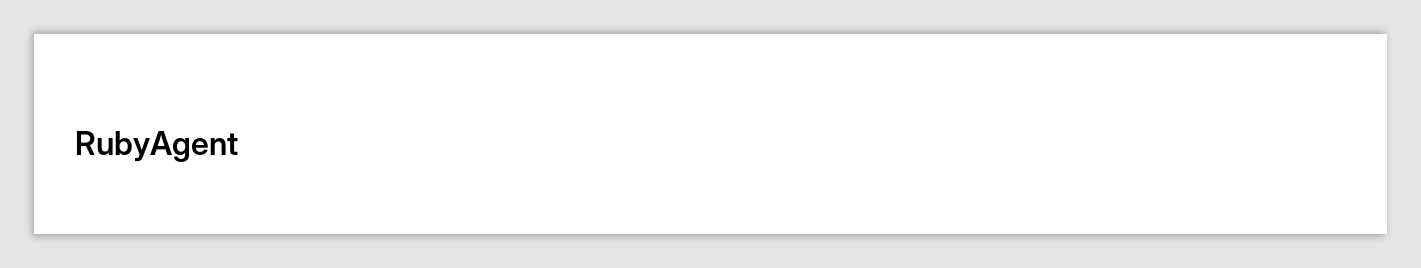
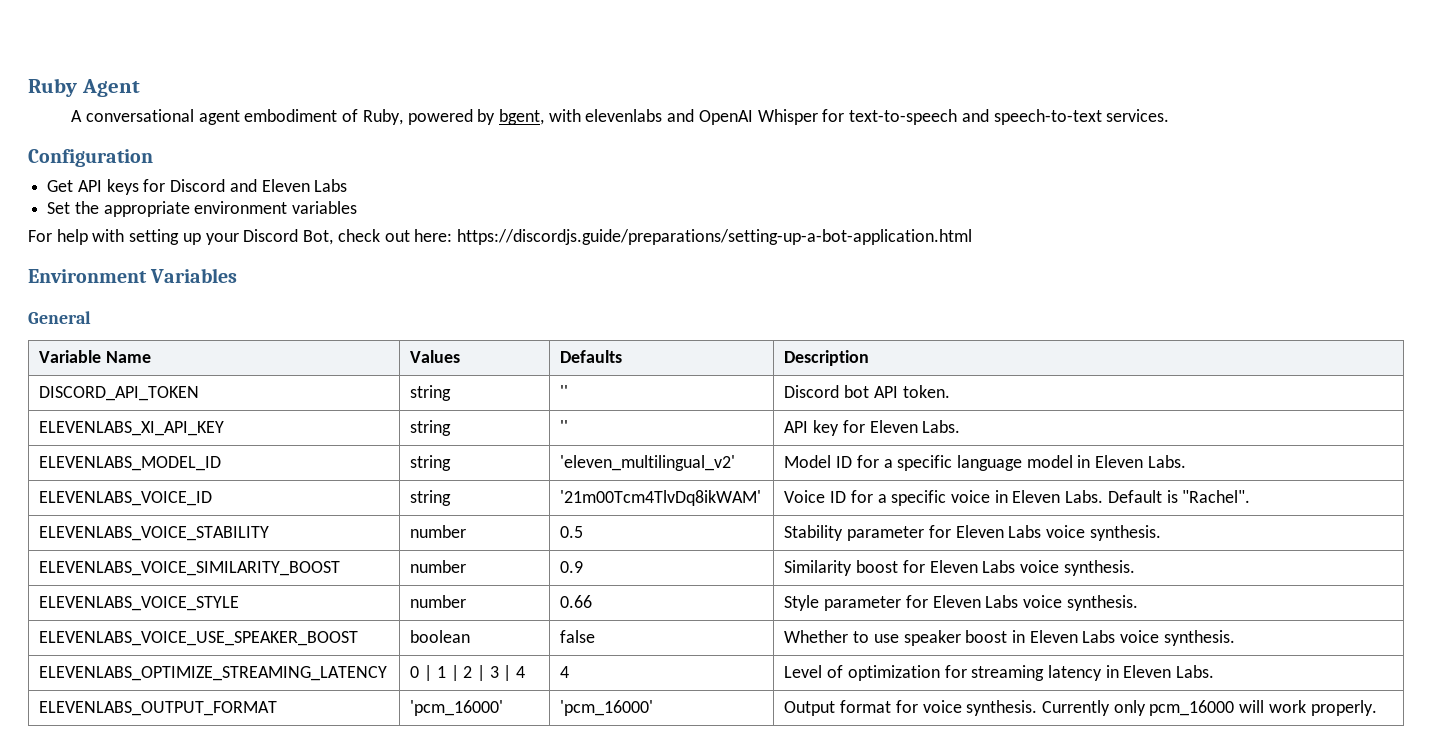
- RubyAgent
+ Ruby Agent
+ A conversational agent embodiment of Ruby, powered by bgent, with elevenlabs and OpenAI Whisper for text-to-speech and speech-to-text services.
+ Configuration
+ Get API keys for Discord and Eleven Labs
+ Set the appropriate environment variables
+ For help with setting up your Discord Bot, check out here: https://discordjs.guide/preparations/setting-up-a-bot-application.html
+ Environment Variables
+ General
+ Variable Name | Values | Defaults | Description
+ DISCORD_API_TOKEN | string | '' | Discord bot API token.
+ ELEVENLABS_XI_API_KEY | string | '' | API key for Eleven Labs.
+ ELEVENLABS_MODEL_ID | string | 'eleven_multilingual_v2' | Model ID for a specific language model in Eleven Labs.
+ ELEVENLABS_VOICE_ID | string | '21m00Tcm4TlvDq8ikWAM' | Voice ID for a specific voice in Eleven Labs. Default is "Rachel".
+ ELEVENLABS_VOICE_STABILITY | number | 0.5 | Stability parameter for Eleven Labs voice synthesis.
+ ELEVENLABS_VOICE_SIMILARITY_BOOST | number | 0.9 | Similarity boost for Eleven Labs voice synthesis.
+ ELEVENLABS_VOICE_STYLE | number | 0.66 | Style parameter for Eleven Labs voice synthesis.
+ ELEVENLABS_VOICE_USE_SPEAKER_BOOST | boolean | false | Whether to use speaker boost in Eleven Labs voice synthesis.
+ ELEVENLABS_OPTIMIZE_STREAMING_LATENCY | 0 | 1 | 2 | 3 | 4 | 4 | Level of optimization for streaming latency in Eleven Labs.
+ ELEVENLABS_OUTPUT_FORMAT | 'pcm_16000' | 'pcm_16000' | Output format for voice synthesis. Currently only pcm_16000 will work properly.

